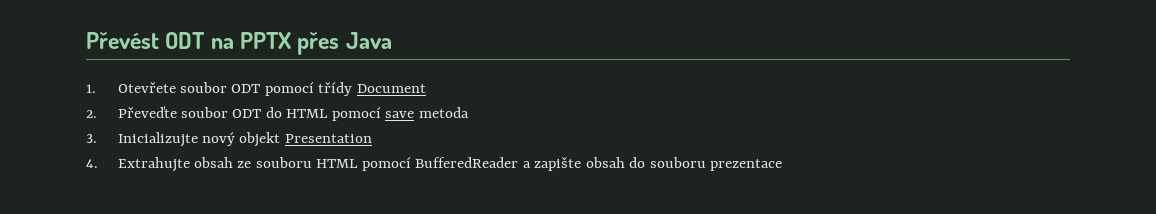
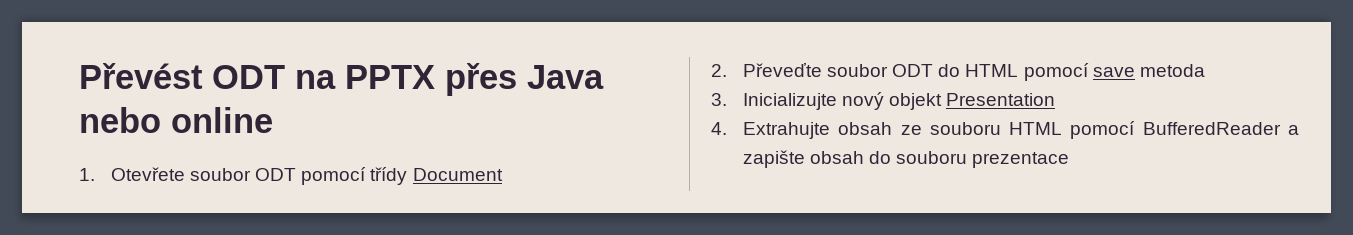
- Převést ODT na PPTX přes Java
+ Převést ODT na PPTX přes Java nebo online

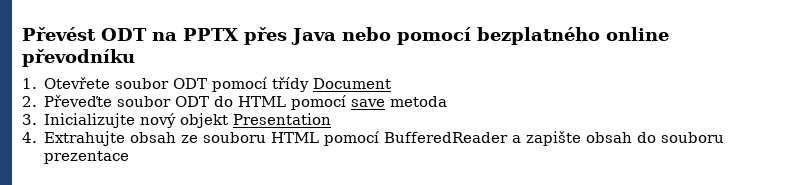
- Převést ODT na PPTX přes Java nebo online
+ Převést ODT na PPTX přes Java nebo pomocí bezplatného online převodníku

